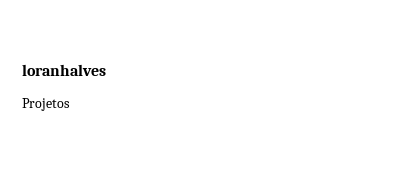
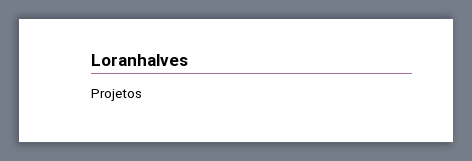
- loranhalves
+ Loranhalves

